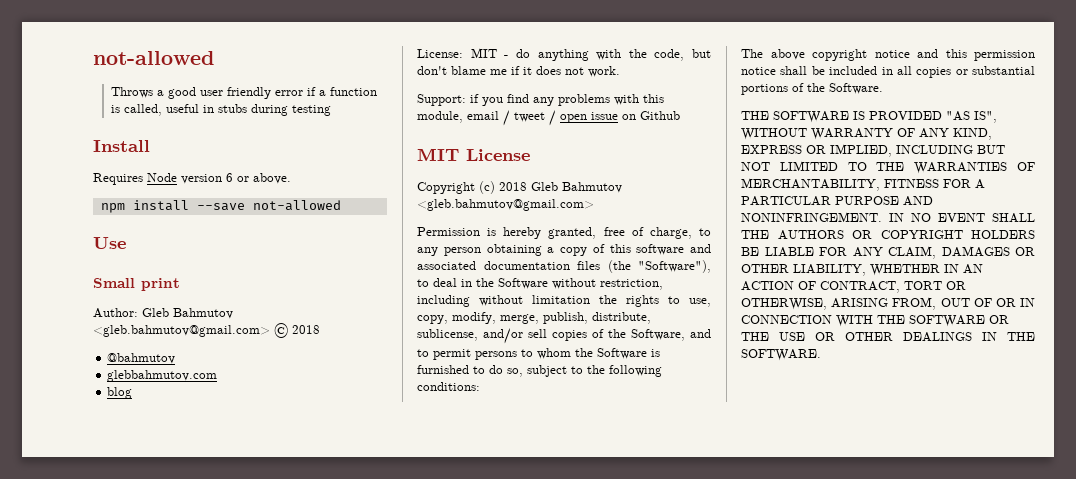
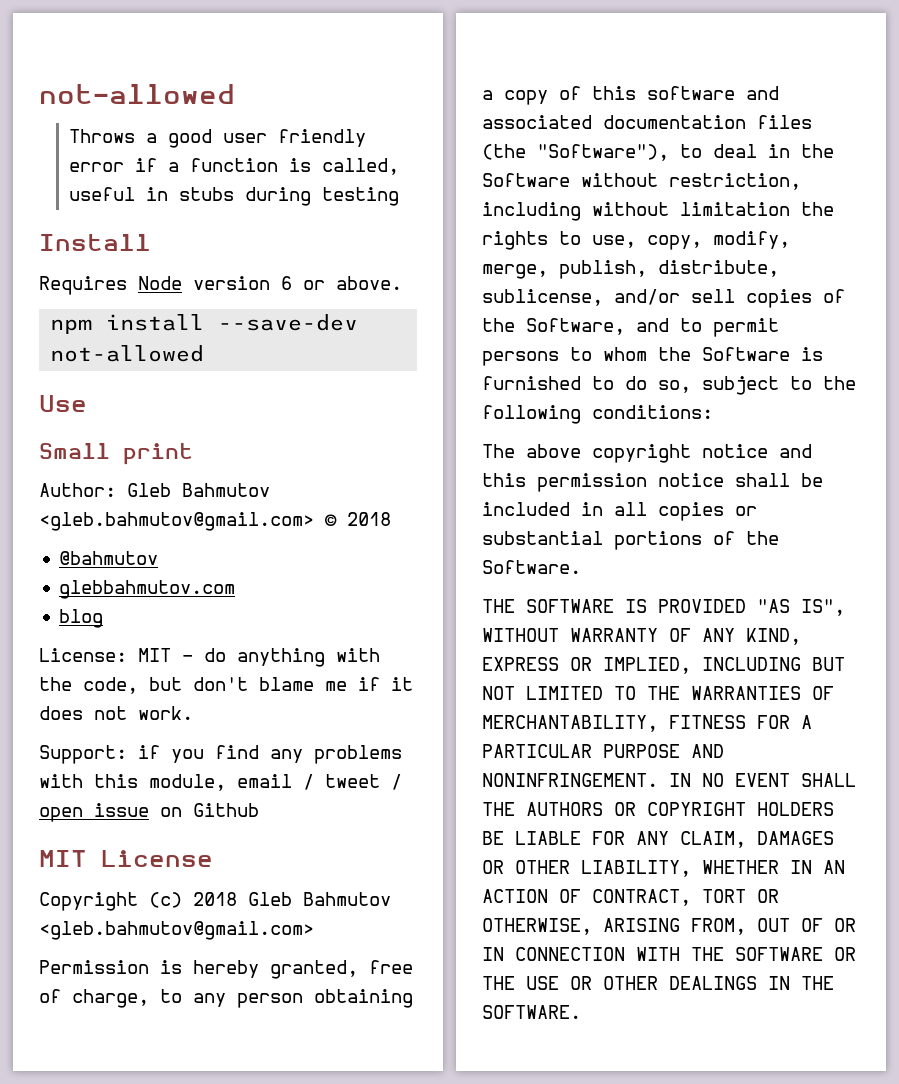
- npm install --save not-allowed
+ npm install --save-dev not-allowed

